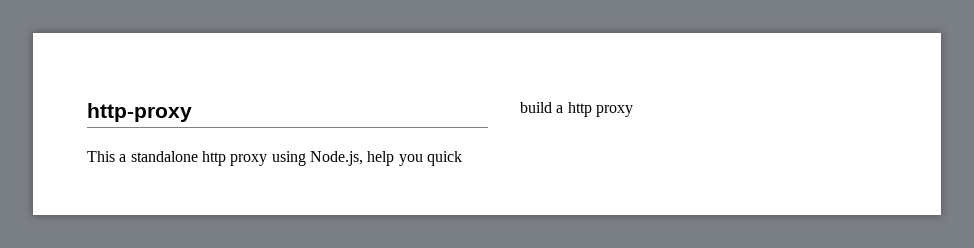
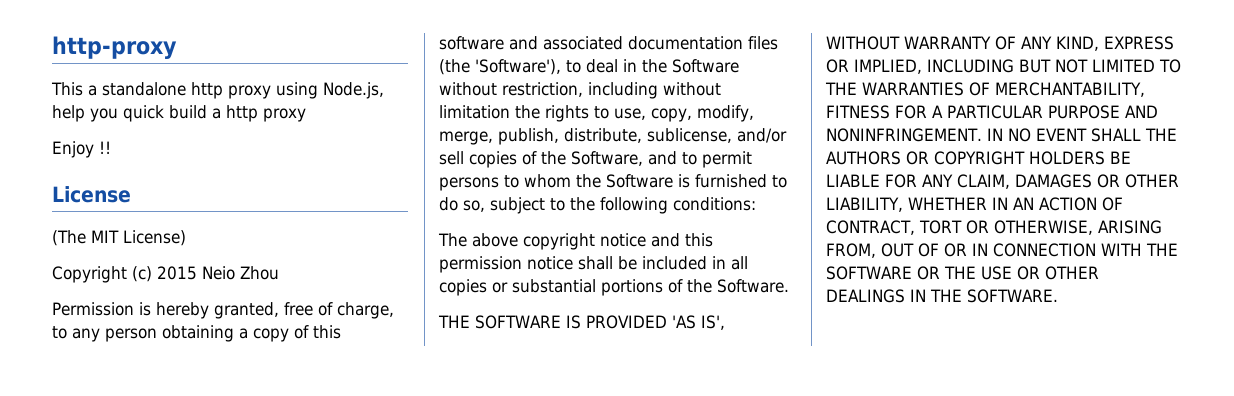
+ Enjoy !!
+ License
+ (The MIT License)
+ Copyright (c) 2015 Neio Zhou
+ Permission is hereby granted, free of charge, to any person obtaining a copy of this software and associated documentation files (the 'Software'), to deal in the Software without restriction, including without limitation the rights to use, copy, modify, merge, publish, distribute, sublicense, and/or sell copies of the Software, and to permit persons to whom the Software is furnished to do so, subject to the following conditions:
+ The above copyright notice and this permission notice shall be included in all copies or substantial portions of the Software.
+ THE SOFTWARE IS PROVIDED 'AS IS', WITHOUT WARRANTY OF ANY KIND, EXPRESS OR IMPLIED, INCLUDING BUT NOT LIMITED TO THE WARRANTIES OF MERCHANTABILITY, FITNESS FOR A PARTICULAR PURPOSE AND NONINFRINGEMENT. IN NO EVENT SHALL THE AUTHORS OR COPYRIGHT HOLDERS BE LIABLE FOR ANY CLAIM, DAMAGES OR OTHER LIABILITY, WHETHER IN AN ACTION OF CONTRACT, TORT OR OTHERWISE, ARISING FROM, OUT OF OR IN CONNECTION WITH THE SOFTWARE OR THE USE OR OTHER DEALINGS IN THE SOFTWARE.

